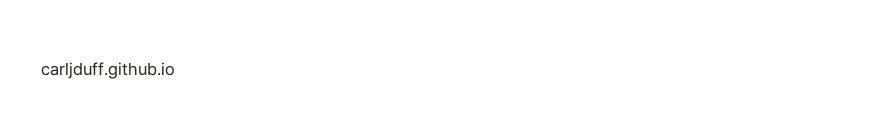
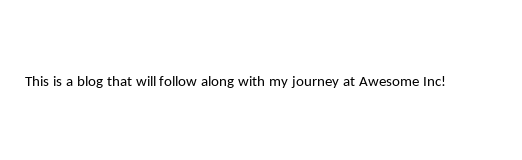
- carljduff.github.io
+ This is a blog that will follow along with my journey at Awesome Inc!

